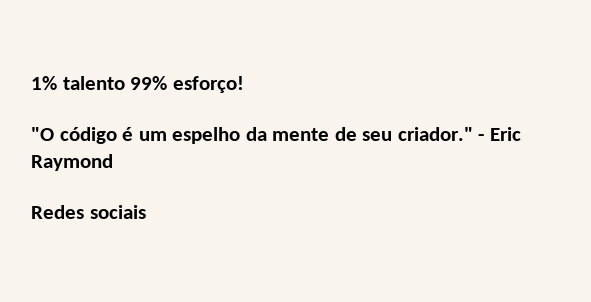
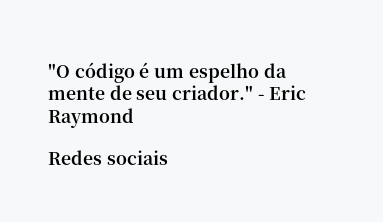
- 1% talento 99% esforço!

